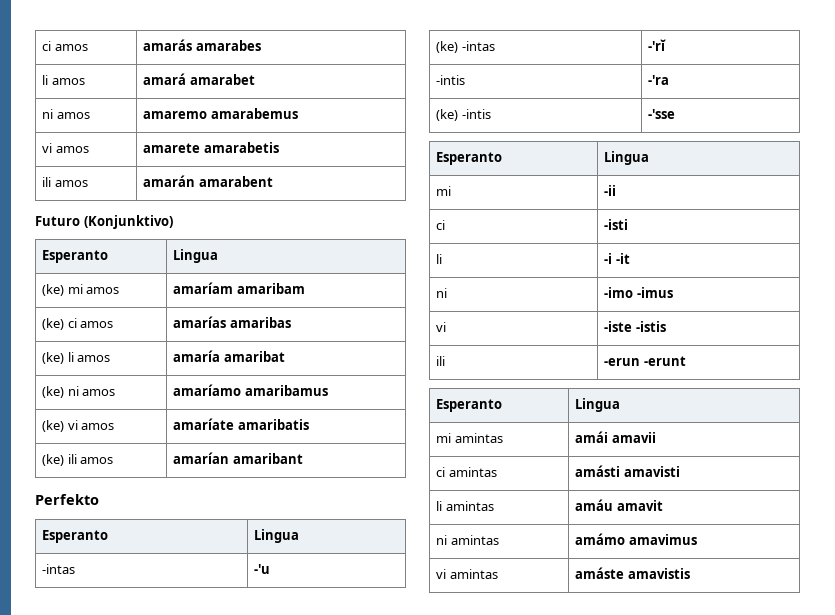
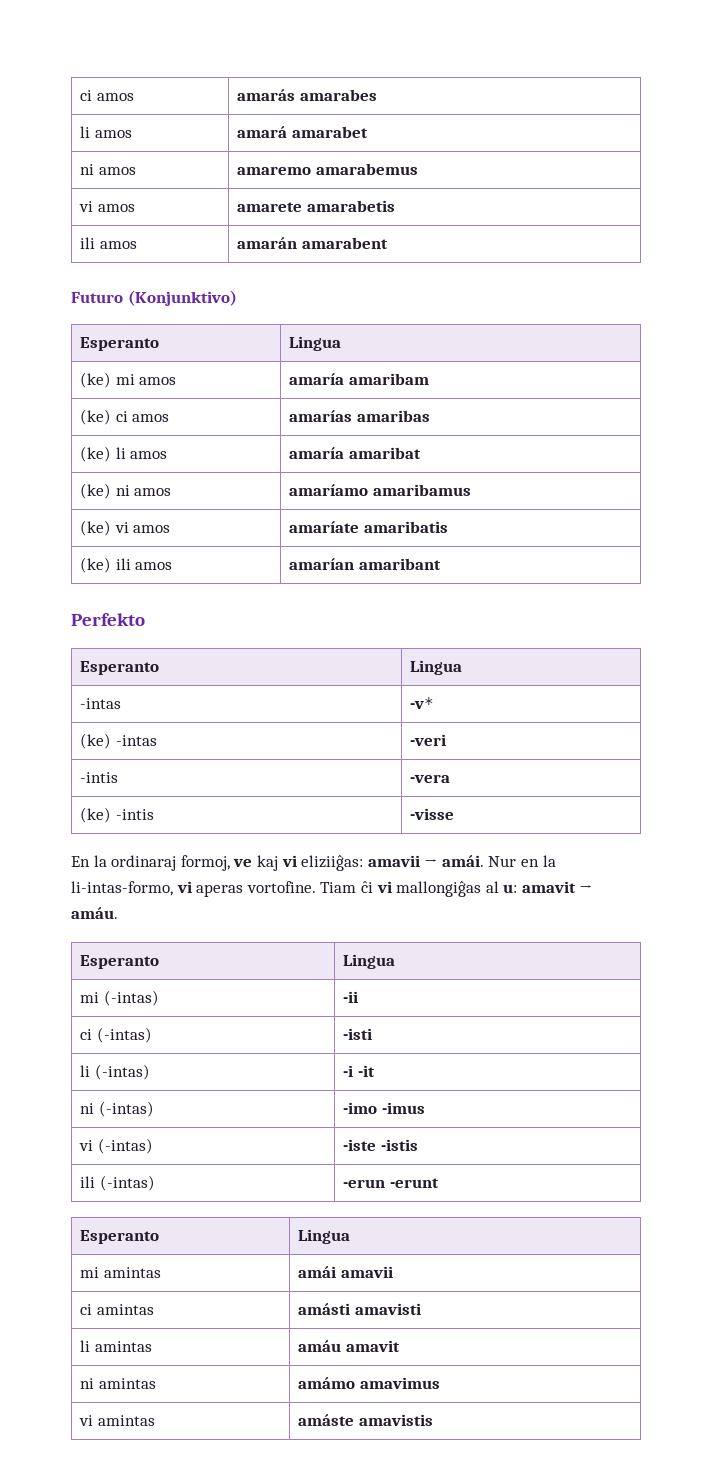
- (ke) mi amos | amaríam amaribam
+ (ke) mi amos | amaría amaribam
- -intas | -'u
+ -intas | -v*
- (ke) -intas | -'rĭ
- -intis | -'ra
+ (ke) -intas | -veri
+ -intis | -vera
- (ke) -intis | -'sse
+ (ke) -intis | -visse
+ En la ordinaraj formoj, ve kaj vi eliziiĝas: amavii → amái. Nur en la li-intas-formo, vi aperas vortofine. Tiam ĉi vi mallongiĝas al u: amavit → amáu.
  Esperanto | Lingua
- mi | -ii
+ mi (-intas) | -ii
- ci | -isti
+ ci (-intas) | -isti
- li | -i -it
+ li (-intas) | -i -it
- ni | -imo -imus
+ ni (-intas) | -imo -imus
- vi | -iste -istis
+ vi (-intas) | -iste -istis
- ili | -erun -erunt
+ ili (-intas) | -erun -erunt

